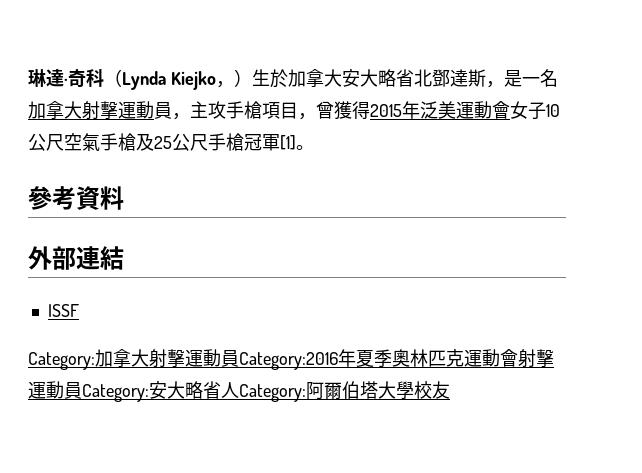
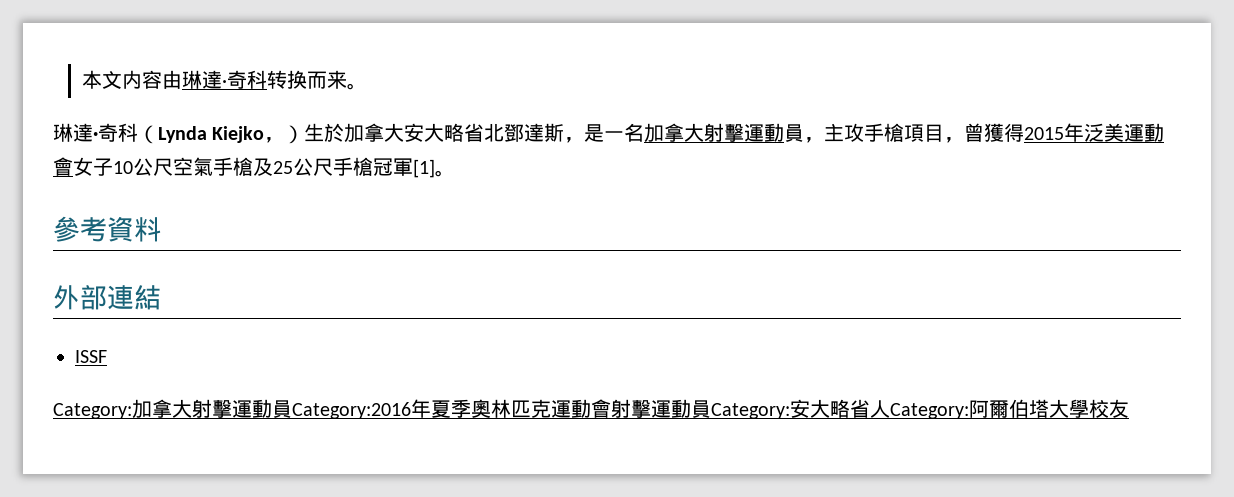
+ 本文内容由琳達·奇科转换而来。

